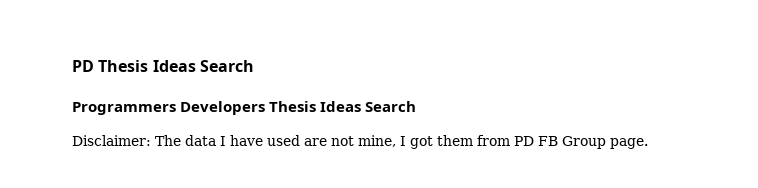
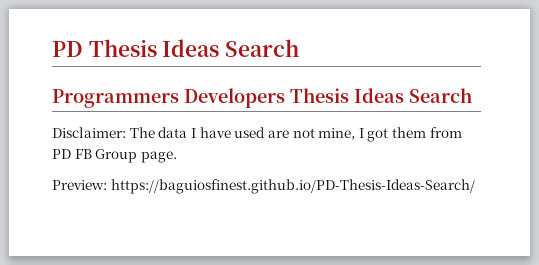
+ Preview: https://baguiosfinest.github.io/PD-Thesis-Ideas-Search/

